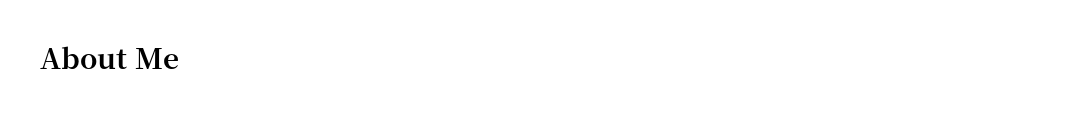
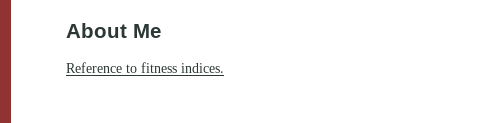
+ Reference to fitness indices.

